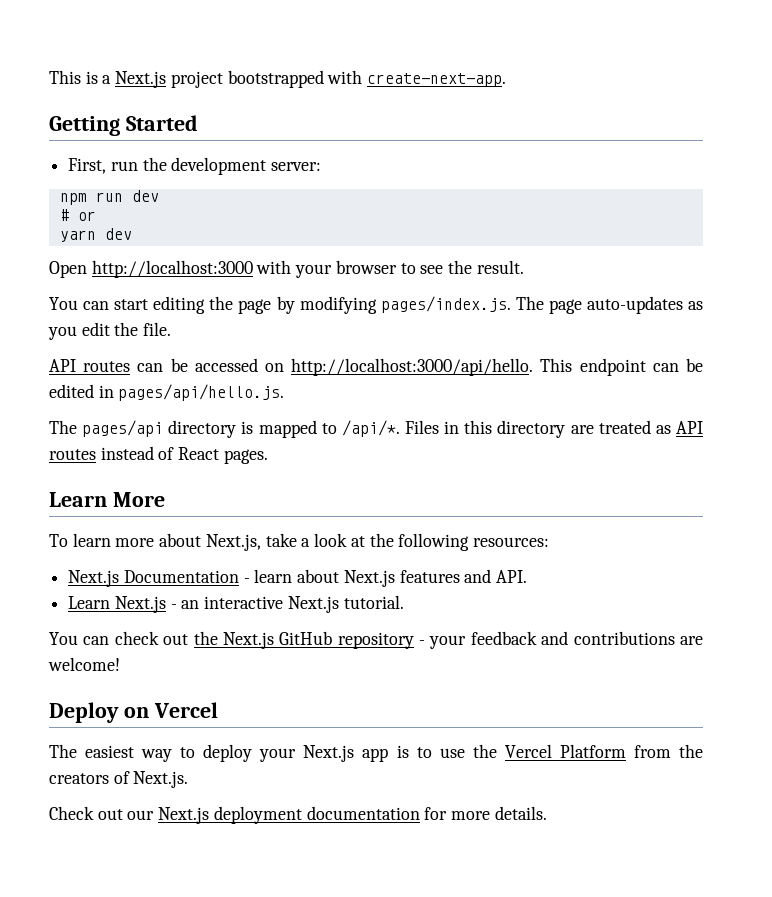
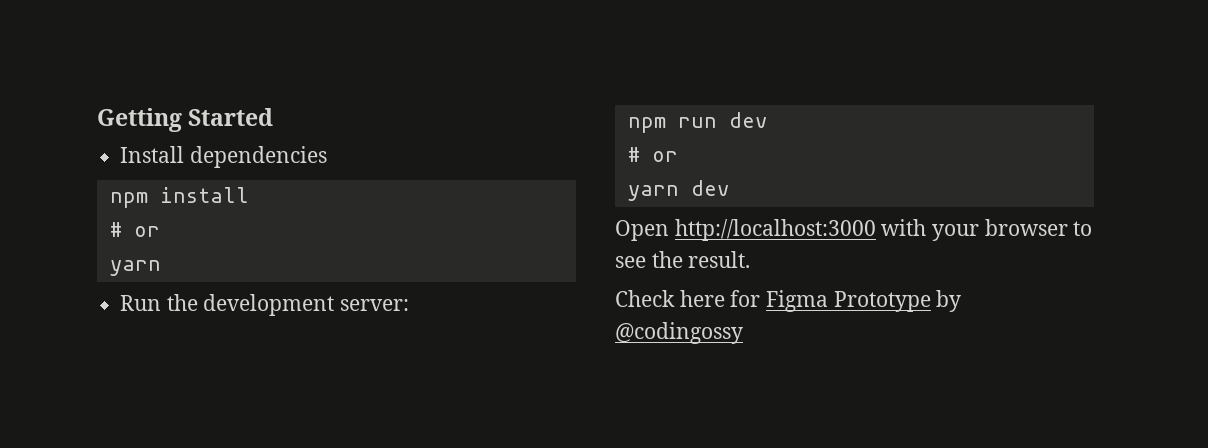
- This is a Next.js project bootstrapped with create-next-app.
  Getting Started
- First, run the development server:
+ Install dependencies
+ npm install
+ # or
+ yarn
+ Run the development server:
- You can start editing the page by modifying pages/index.js. The page auto-updates as you edit the file.
- API routes can be accessed on http://localhost:3000/api/hello. This endpoint can be edited in pages/api/hello.js.
- The pages/api directory is mapped to /api/*. Files in this directory are treated as API routes instead of React pages.
- Learn More
- To learn more about Next.js, take a look at the following resources:
- Next.js Documentation - learn about Next.js features and API.
- Learn Next.js - an interactive Next.js tutorial.
- You can check out the Next.js GitHub repository - your feedback and contributions are welcome!
- Deploy on Vercel
- The easiest way to deploy your Next.js app is to use the Vercel Platform from the creators of Next.js.
- Check out our Next.js deployment documentation for more details.
+ Check here for Figma Prototype by @codingossy

